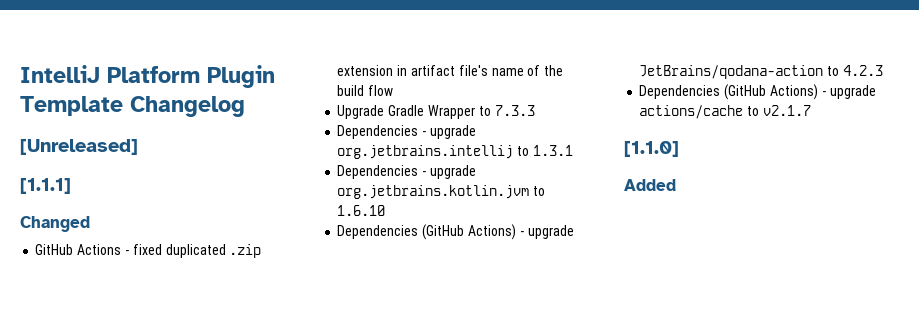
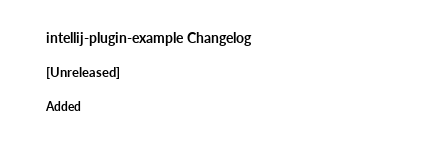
- IntelliJ Platform Plugin Template Changelog
+ intellij-plugin-example Changelog
  [Unreleased]
- [1.1.1]
- Changed
- GitHub Actions - fixed duplicated .zip extension in artifact file's name of the build flow
- Upgrade Gradle Wrapper to 7.3.3
- Dependencies - upgrade org.jetbrains.intellij to 1.3.1
- Dependencies - upgrade org.jetbrains.kotlin.jvm to 1.6.10
- Dependencies (GitHub Actions) - upgrade JetBrains/qodana-action to 4.2.3
- Dependencies (GitHub Actions) - upgrade actions/cache to v2.1.7
- [1.1.0]

